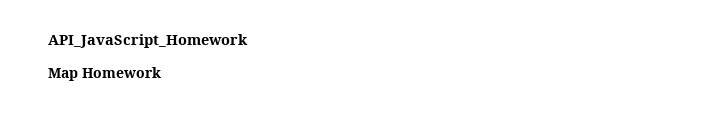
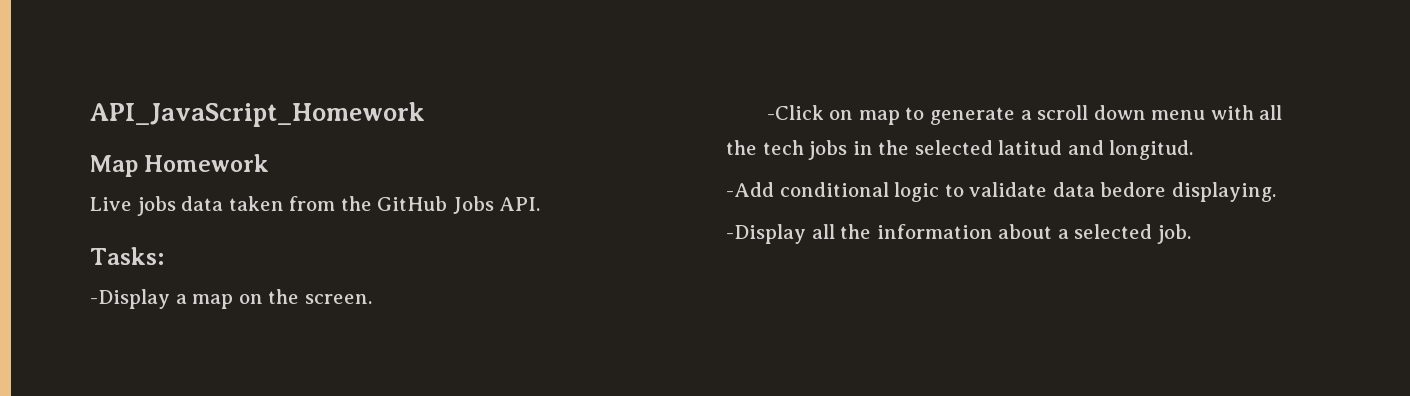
+ Live jobs data taken from the GitHub Jobs API.
+ Tasks:
+ -Display a map on the screen.
+ -Click on map to generate a scroll down menu with all the tech jobs in the selected latitud and longitud.
+ -Add conditional logic to validate data bedore displaying.
+ -Display all the information about a selected job.

